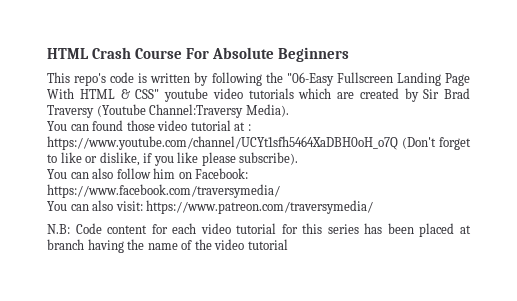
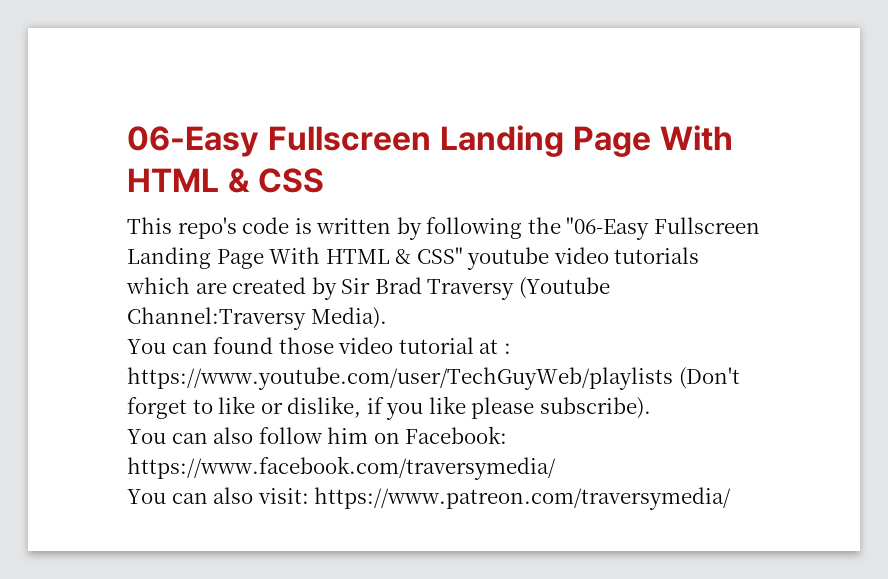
- HTML Crash Course For Absolute Beginners
+ 06-Easy Fullscreen Landing Page With HTML & CSS
- You can found those video tutorial at : https://www.youtube.com/channel/UCYt1sfh5464XaDBH0oH_o7Q (Don't forget to like or dislike, if you like please subscribe).
+ You can found those video tutorial at : https://www.youtube.com/user/TechGuyWeb/playlists (Don't forget to like or dislike, if you like please subscribe).
- N.B: Code content for each video tutorial for this series has been placed at branch having the name of the video tutorial

